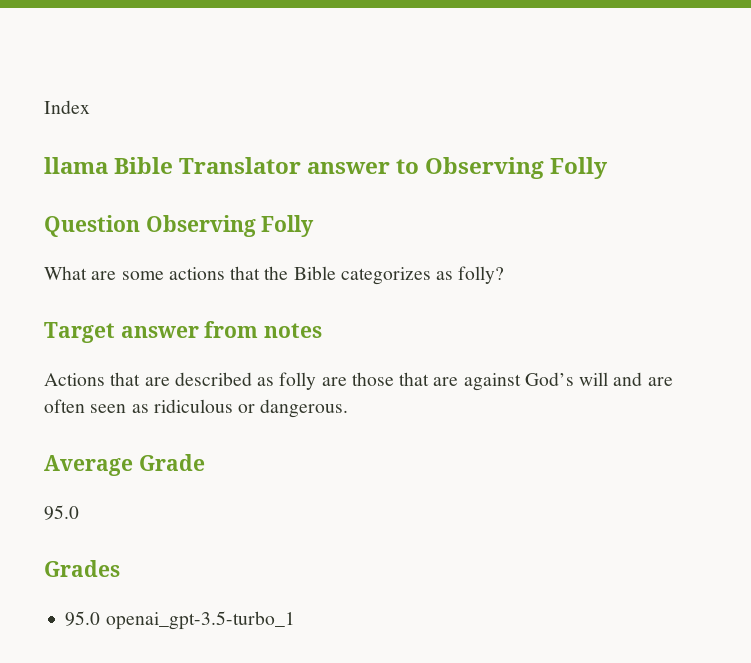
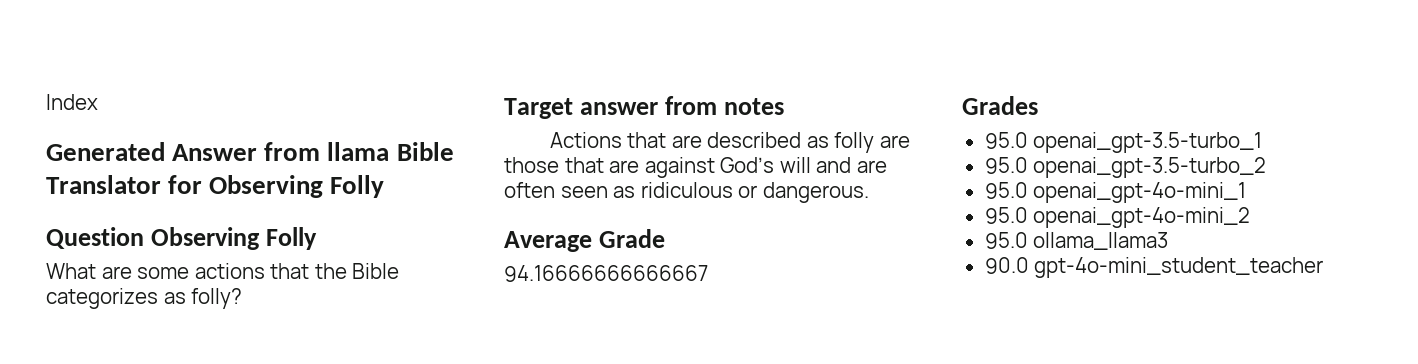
- llama Bible Translator answer to Observing Folly
+ Generated Answer from llama Bible Translator for Observing Folly
  Average Grade
- 95.0
+ 94.16666666666667
+ 95.0 openai_gpt-3.5-turbo_2
+ 95.0 openai_gpt-4o-mini_1
+ 95.0 openai_gpt-4o-mini_2
+ 95.0 ollama_llama3
+ 90.0 gpt-4o-mini_student_teacher

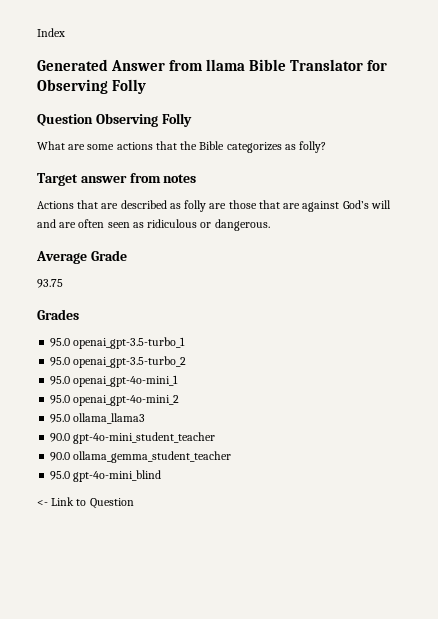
- 94.16666666666667
+ 93.75
+ 90.0 ollama_gemma_student_teacher
+ 95.0 gpt-4o-mini_blind
+ <- Link to Question

